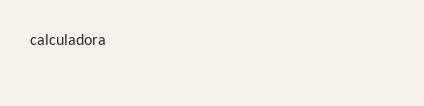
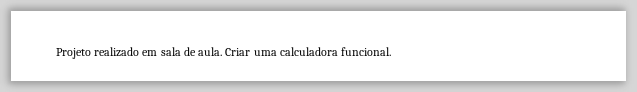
- calculadora
+ Projeto realizado em sala de aula. Criar uma calculadora funcional.

